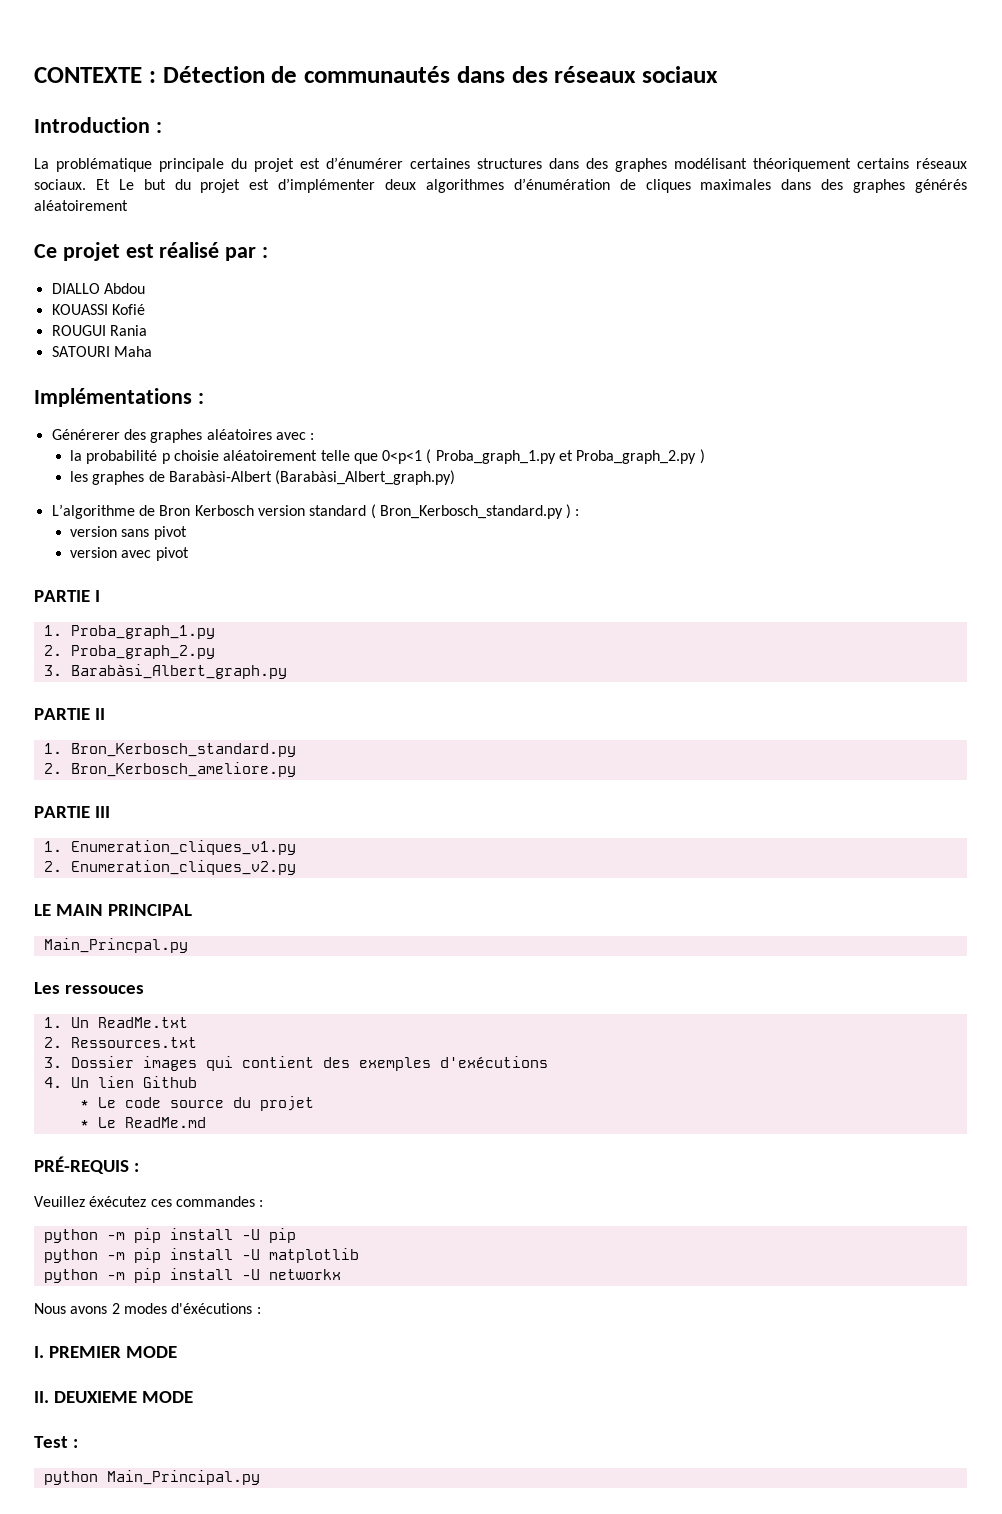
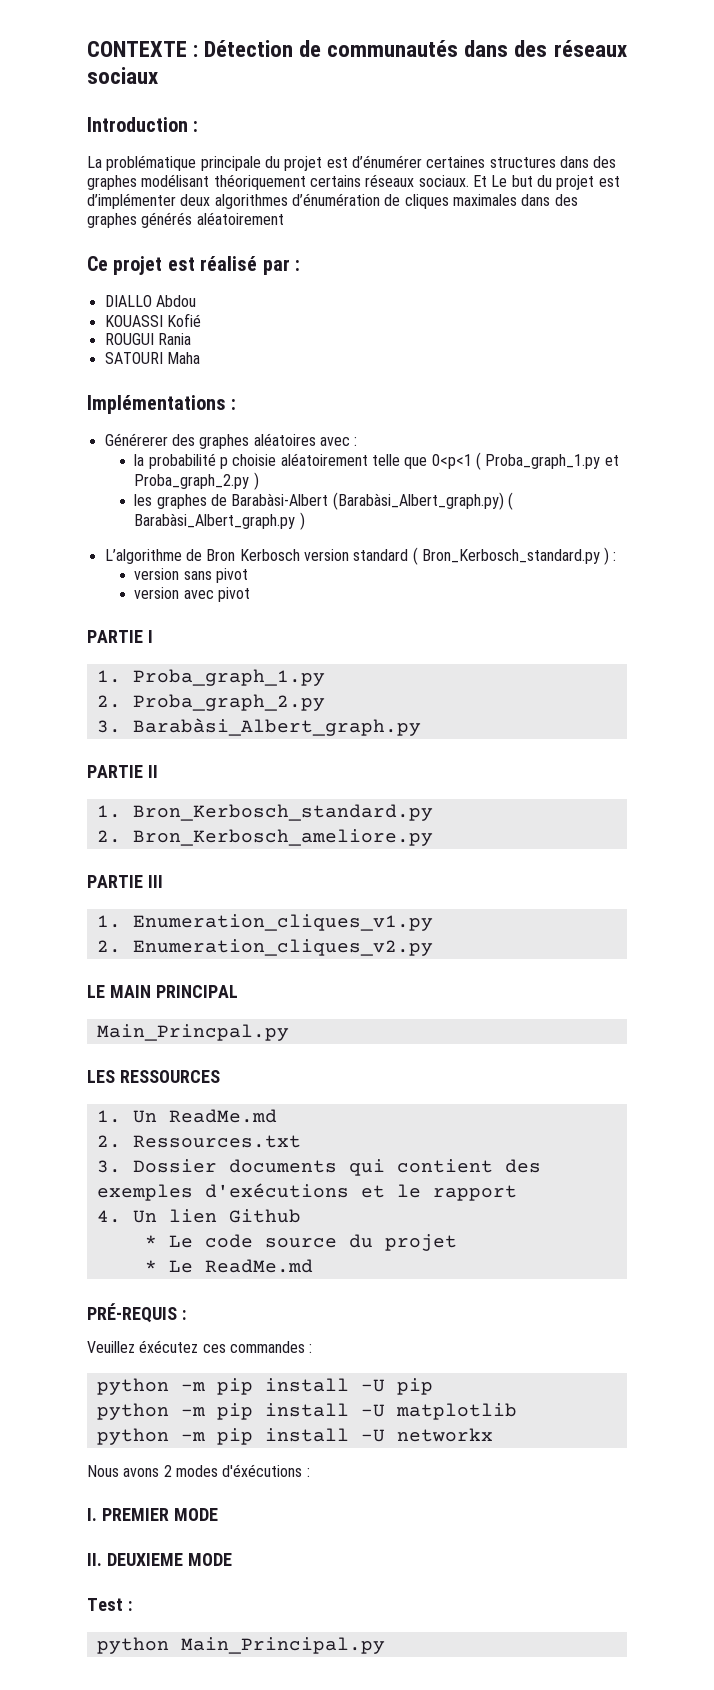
- les graphes de Barabàsi-Albert (Barabàsi_Albert_graph.py)
+ les graphes de Barabàsi-Albert (Barabàsi_Albert_graph.py) ( Barabàsi_Albert_graph.py )
- Les ressouces
+ LES RESSOURCES
- 1. Un ReadMe.txt
+ 1. Un ReadMe.md
- 3. Dossier images qui contient des exemples d'exécutions
+ 3. Dossier documents qui contient des exemples d'exécutions et le rapport

